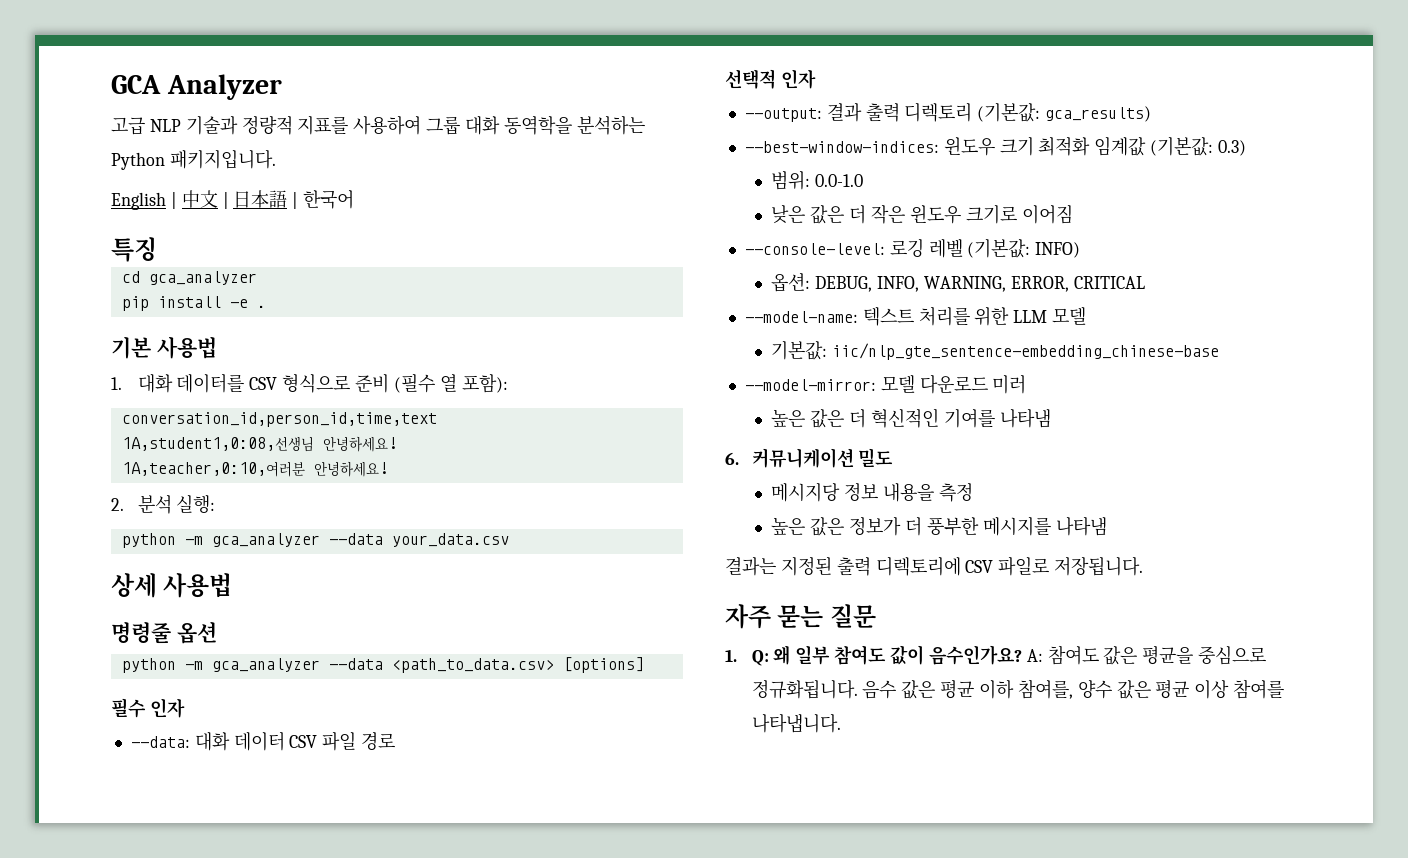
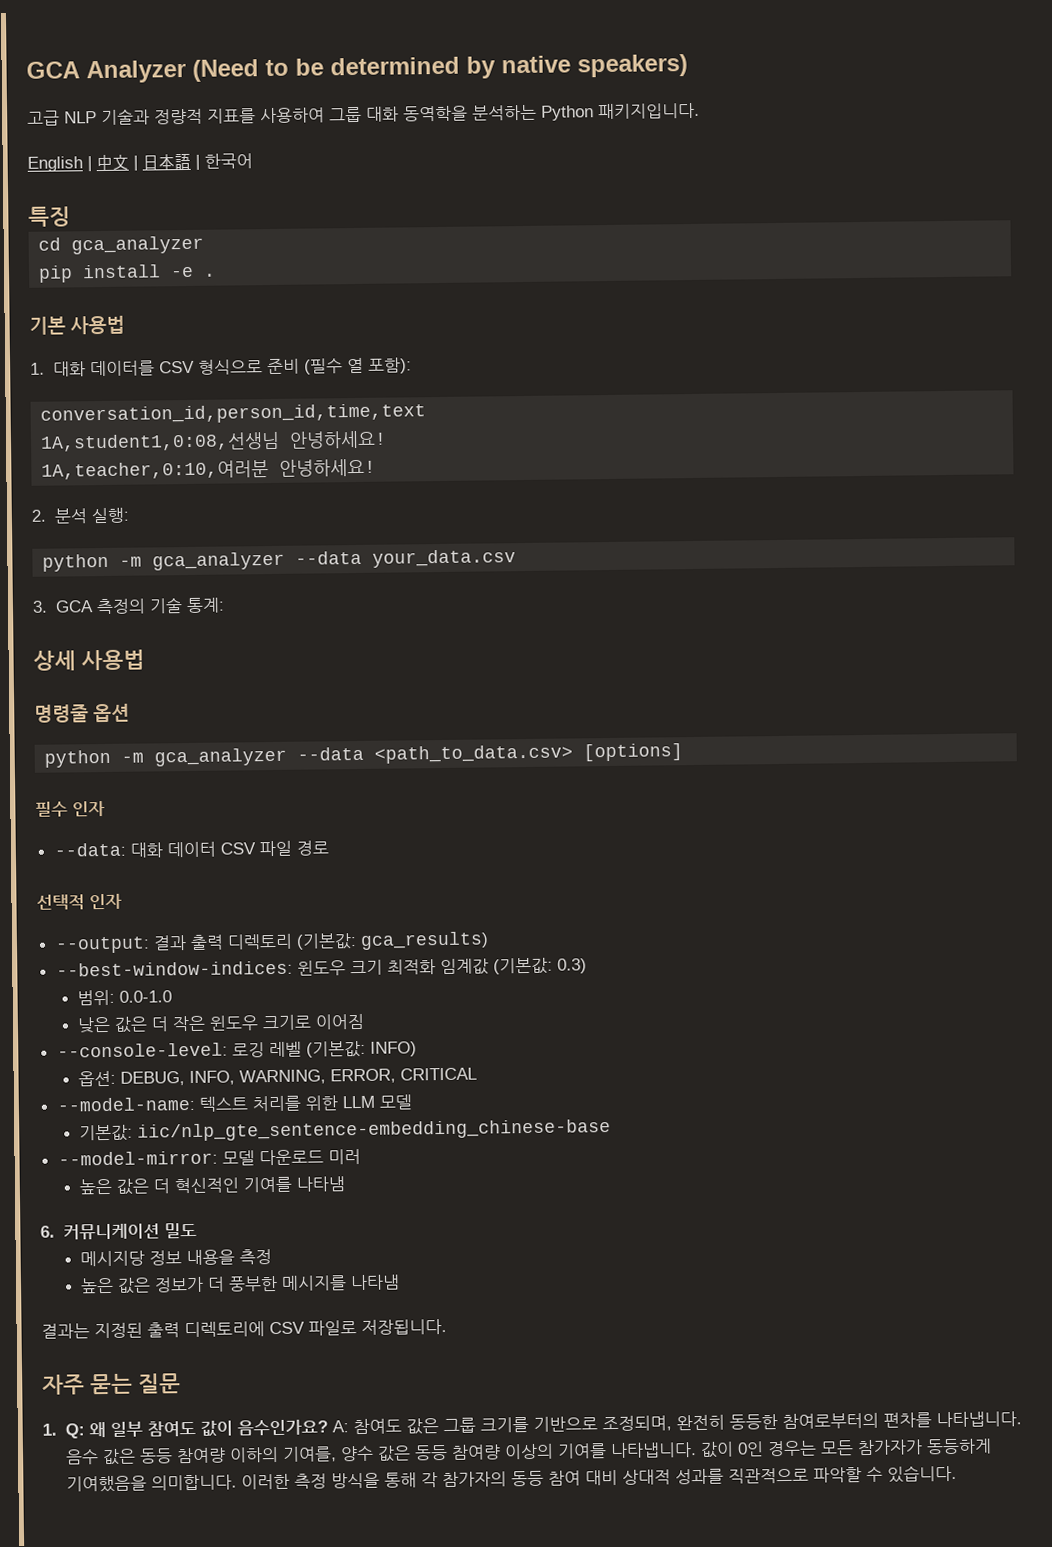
- GCA Analyzer
+ GCA Analyzer (Need to be determined by native speakers)
+ 3. GCA 측정의 기술 통계:
- A: 참여도 값은 평균을 중심으로 정규화됩니다. 음수 값은 평균 이하 참여를, 양수 값은 평균 이상 참여를 나타냅니다.
+ A: 참여도 값은 그룹 크기를 기반으로 조정되며, 완전히 동등한 참여로부터의 편차를 나타냅니다. 음수 값은 동등 참여량 이하의 기여를, 양수 값은 동등 참여량 이상의 기여를 나타냅니다. 값이 0인 경우는 모든 참가자가 동등하게 기여했음을 의미합니다. 이러한 측정 방식을 통해 각 참가자의 동등 참여 대비 상대적 성과를 직관적으로 파악할 수 있습니다.

